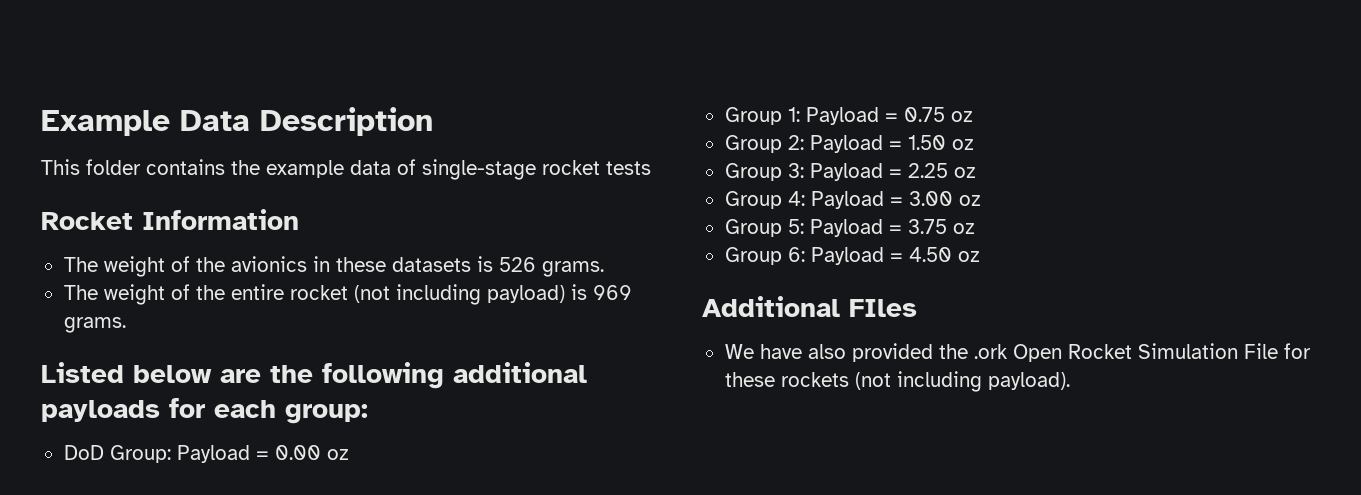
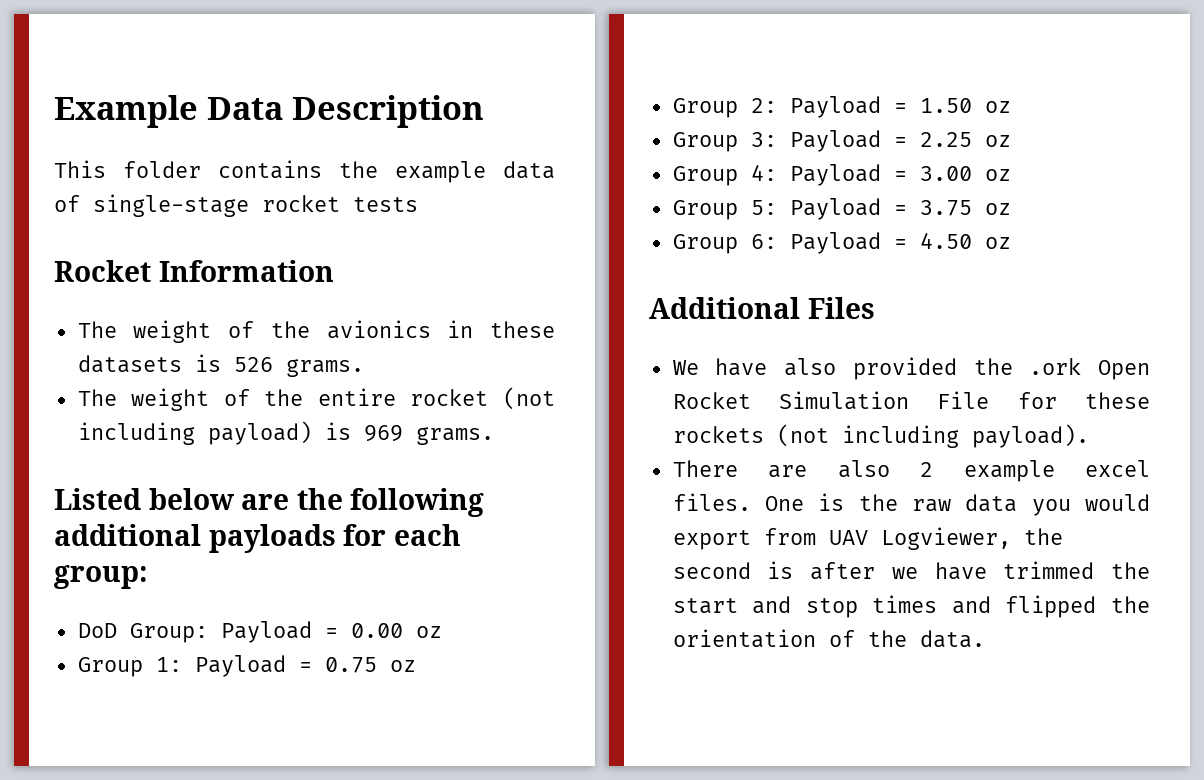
- Additional FIles
+ Additional Files
+ There are also 2 example excel files. One is the raw data you would export from UAV Logviewer, the second is after we have trimmed the start and stop times and flipped the orientation of the data.

